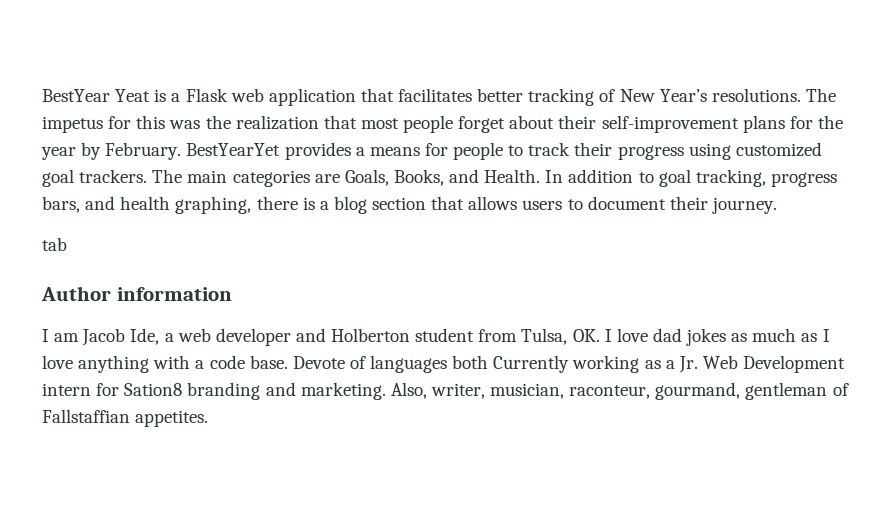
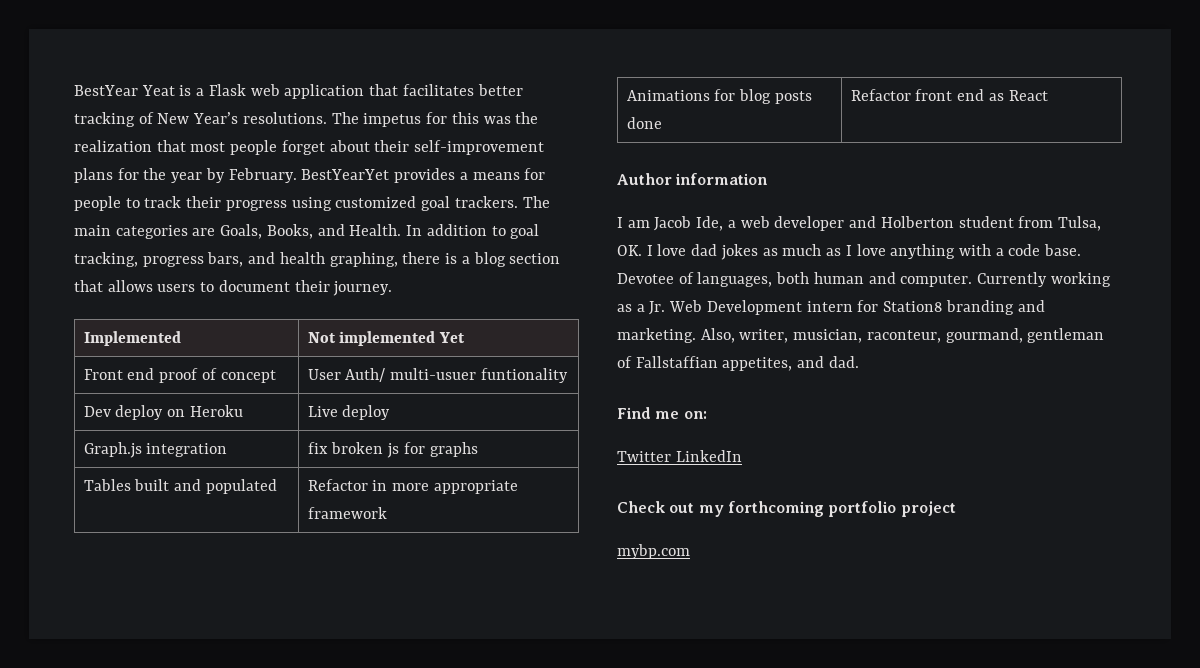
- tab
+ Implemented | Not implemented Yet
+ Front end proof of concept | User Auth/ multi-usuer funtionality
+ Dev deploy on Heroku | Live deploy
+ Graph.js integration | fix broken js for graphs
+ Tables built and populated | Refactor in more appropriate framework
+ Animations for blog posts done | Refactor front end as React
- Devote of languages both Currently working as a Jr. Web Development intern for Sation8 branding and marketing.
+ Devotee of languages, both human and computer. Currently working as a Jr. Web Development intern for Station8 branding and marketing.
- Also, writer, musician, raconteur, gourmand, gentleman of Fallstaffian appetites.
+ Also, writer, musician, raconteur, gourmand, gentleman of Fallstaffian appetites, and dad.
+ Find me on:
+ Twitter LinkedIn
+ Check out my forthcoming portfolio project
+ mybp.com

